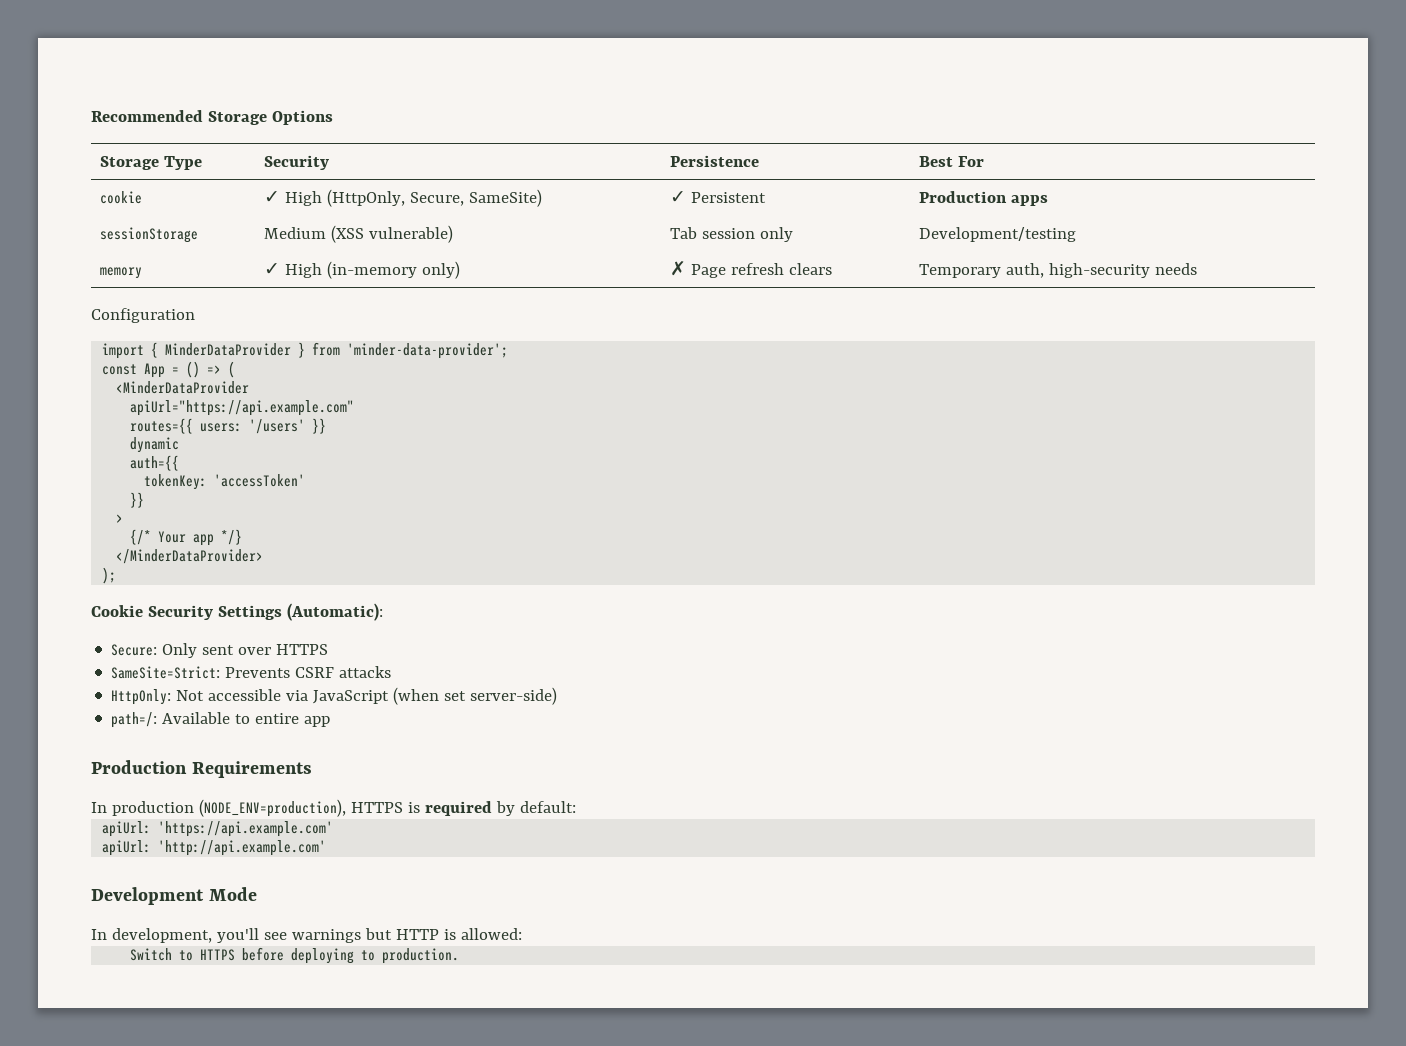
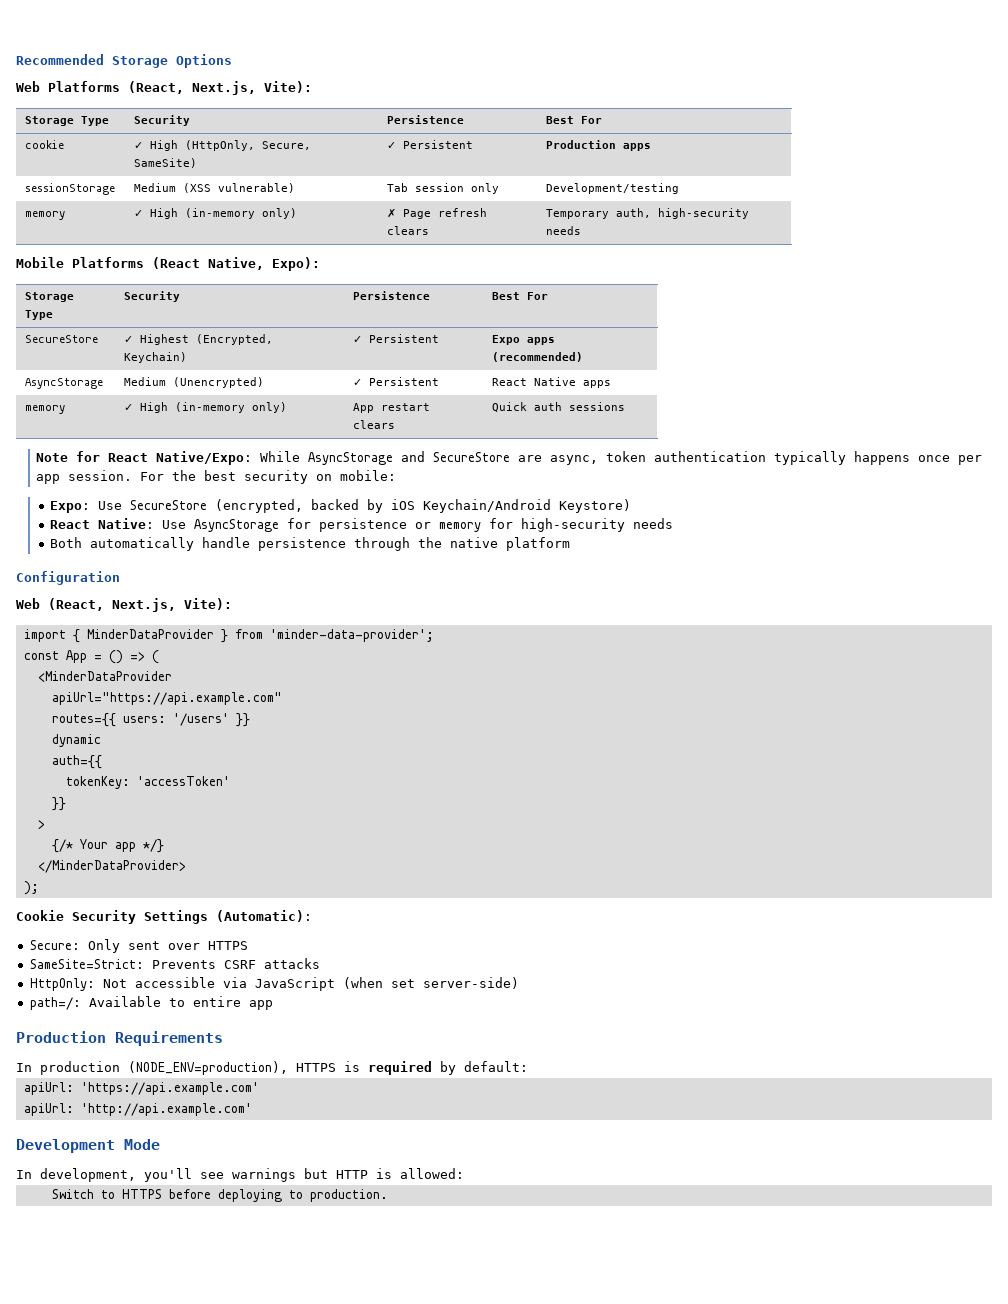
+ Web Platforms (React, Next.js, Vite):
+ Mobile Platforms (React Native, Expo):
+ Storage Type | Security | Persistence | Best For
+ SecureStore | ✓ Highest (Encrypted, Keychain) | ✓ Persistent | Expo apps (recommended)
+ AsyncStorage | Medium (Unencrypted) | ✓ Persistent | React Native apps
+ memory | ✓ High (in-memory only) | App restart clears | Quick auth sessions
+ Note for React Native/Expo: While AsyncStorage and SecureStore are async, token authentication typically happens once per app session. For the best security on mobile:
+ Expo: Use SecureStore (encrypted, backed by iOS Keychain/Android Keystore)
+ React Native: Use AsyncStorage for persistence or memory for high-security needs
+ Both automatically handle persistence through the native platform
  Configuration
+ Web (React, Next.js, Vite):

